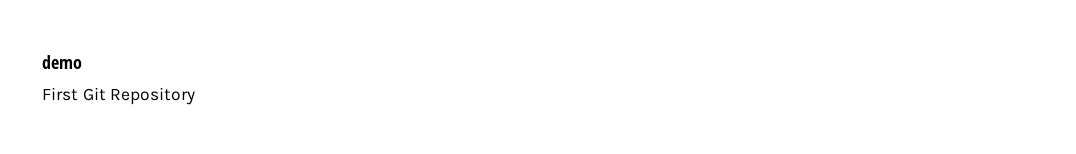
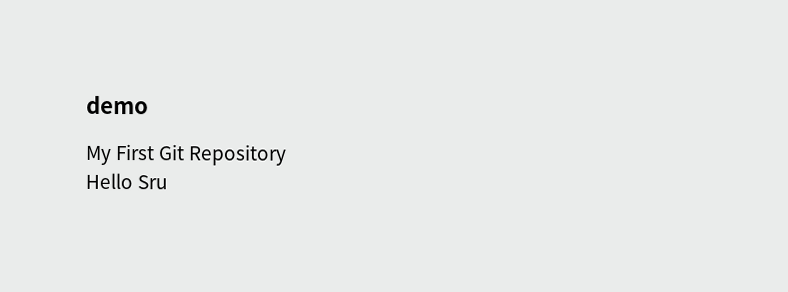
- First Git Repository
+ My First Git Repository
+ Hello Sru

